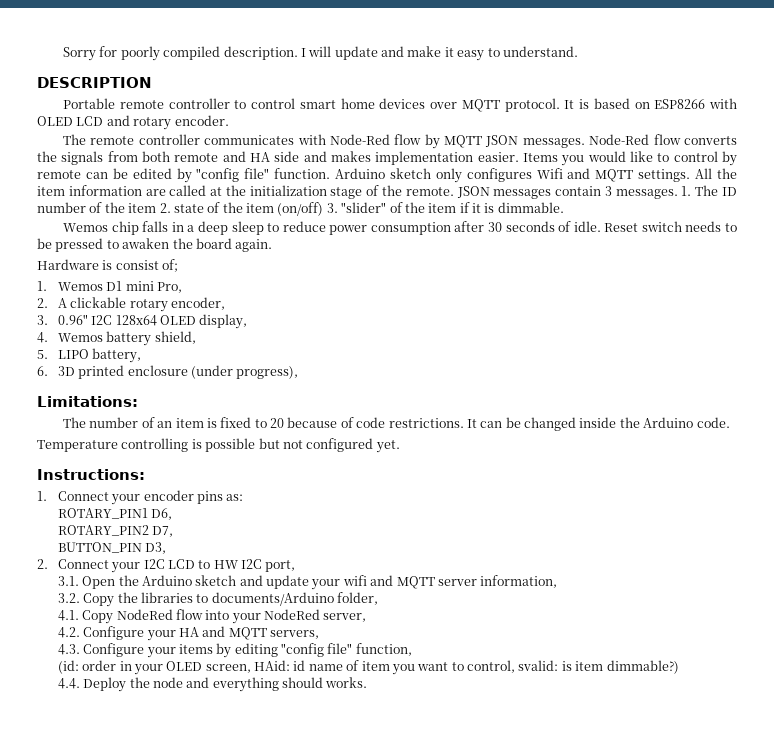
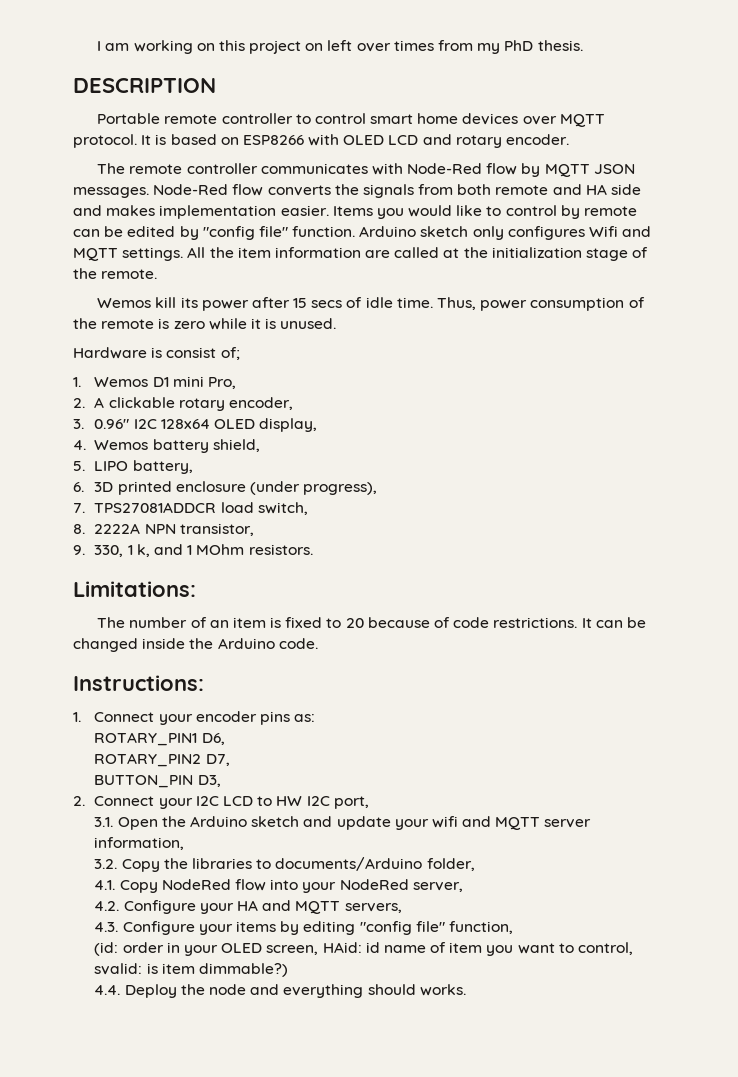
- Sorry for poorly compiled description. I will update and make it easy to understand.
+ I am working on this project on left over times from my PhD thesis.
- All the item information are called at the initialization stage of the remote. JSON messages contain 3 messages. 1. The ID number of the item 2. state of the item (on/off) 3. "slider" of the item if it is dimmable.
- Wemos chip falls in a deep sleep to reduce power consumption after 30 seconds of idle. Reset switch needs to be pressed to awaken the board again.
+ All the item information are called at the initialization stage of the remote.
+ Wemos kill its power after 15 secs of idle time. Thus, power consumption of the remote is zero while it is unused.
+ 7. TPS27081ADDCR load switch,
+ 8. 2222A NPN transistor,
+ 9. 330, 1 k, and 1 MOhm resistors.
- Temperature controlling is possible but not configured yet.

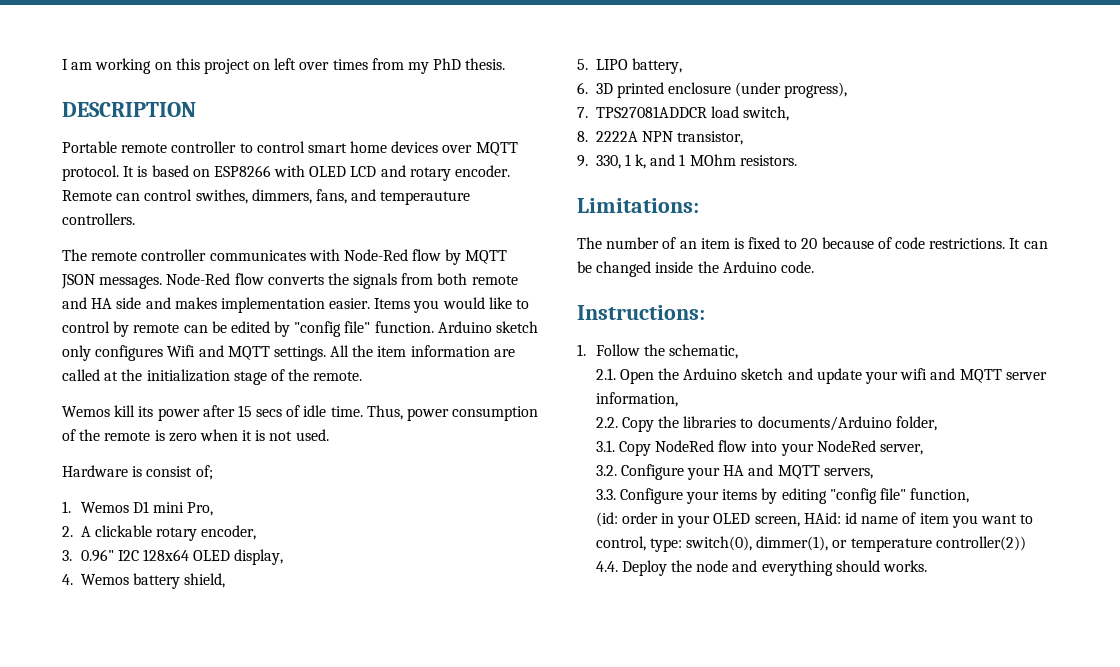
+ Remote can control swithes, dimmers, fans, and temperauture controllers.
- Thus, power consumption of the remote is zero while it is unused.
+ Thus, power consumption of the remote is zero when it is not used.
- 1. Connect your encoder pins as:
- ROTARY_PIN1 D6,
- ROTARY_PIN2 D7,
- BUTTON_PIN D3,
- 2. Connect your I2C LCD to HW I2C port,
- 3.1. Open the Arduino sketch and update your wifi and MQTT server information,
+ 1. Follow the schematic,
+ 2.1. Open the Arduino sketch and update your wifi and MQTT server information,
- 3.2. Copy the libraries to documents/Arduino folder,
+ 2.2. Copy the libraries to documents/Arduino folder,
- 4.1. Copy NodeRed flow into your NodeRed server,
+ 3.1. Copy NodeRed flow into your NodeRed server,
- 4.2. Configure your HA and MQTT servers,
+ 3.2. Configure your HA and MQTT servers,
- 4.3. Configure your items by editing "config file" function,
+ 3.3. Configure your items by editing "config file" function,
- (id: order in your OLED screen, HAid: id name of item you want to control, svalid: is item dimmable?)
+ (id: order in your OLED screen, HAid: id name of item you want to control, type: switch(0), dimmer(1), or temperature controller(2))

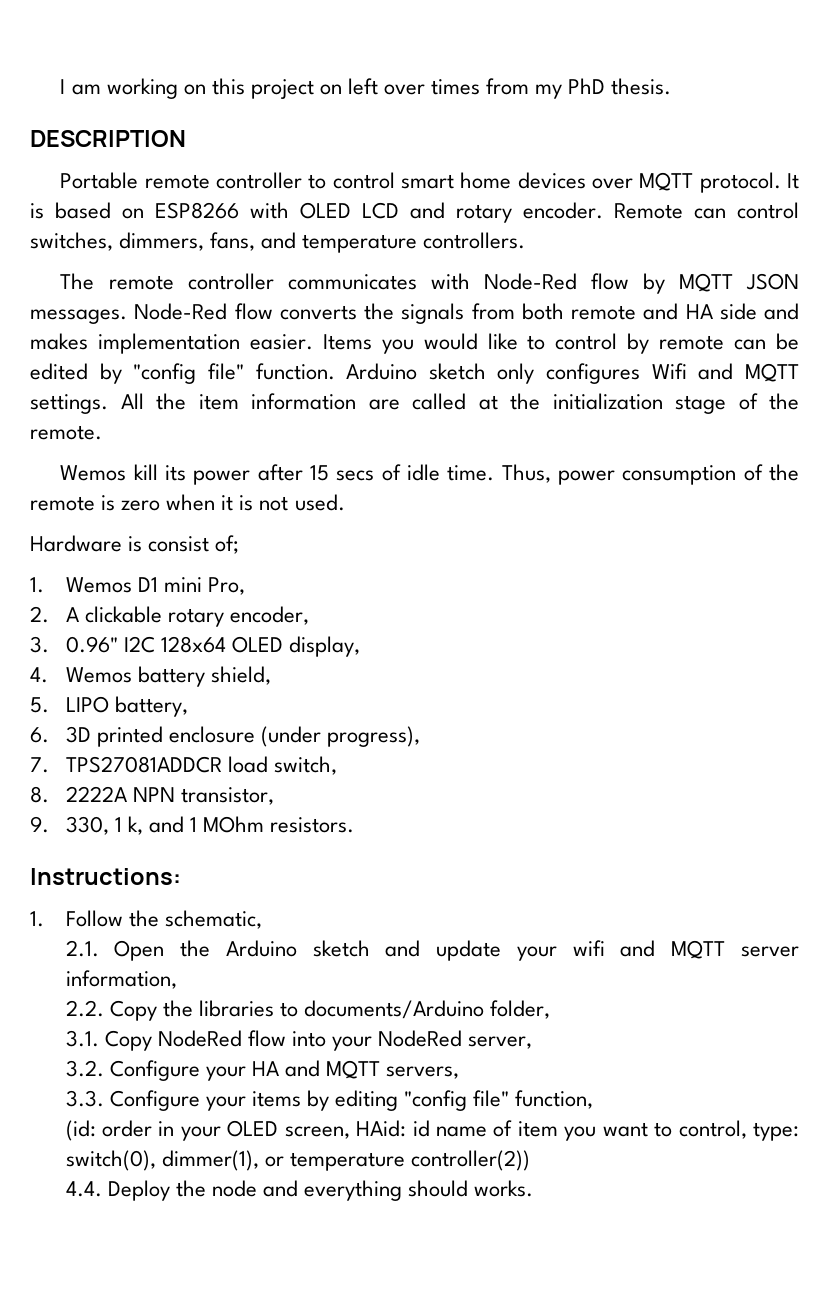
- Remote can control swithes, dimmers, fans, and temperauture controllers.
+ Remote can control switches, dimmers, fans, and temperature controllers.
- Limitations:
- The number of an item is fixed to 20 because of code restrictions. It can be changed inside the Arduino code.

